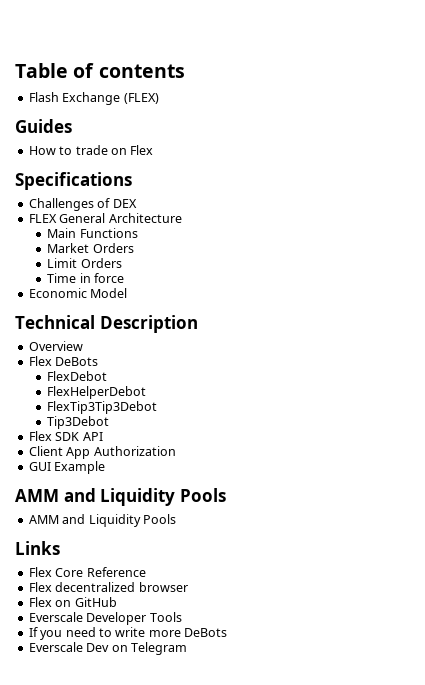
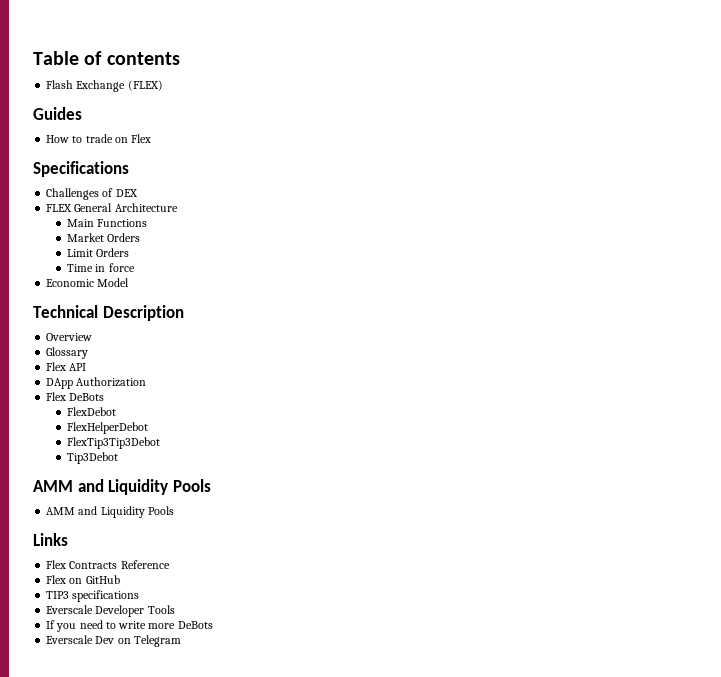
+ Glossary
+ Flex API
+ DApp Authorization
- Flex SDK API
- Client App Authorization
- GUI Example
- Flex Core Reference
+ Flex Contracts Reference
- Flex decentralized browser
+ TIP3 specifications

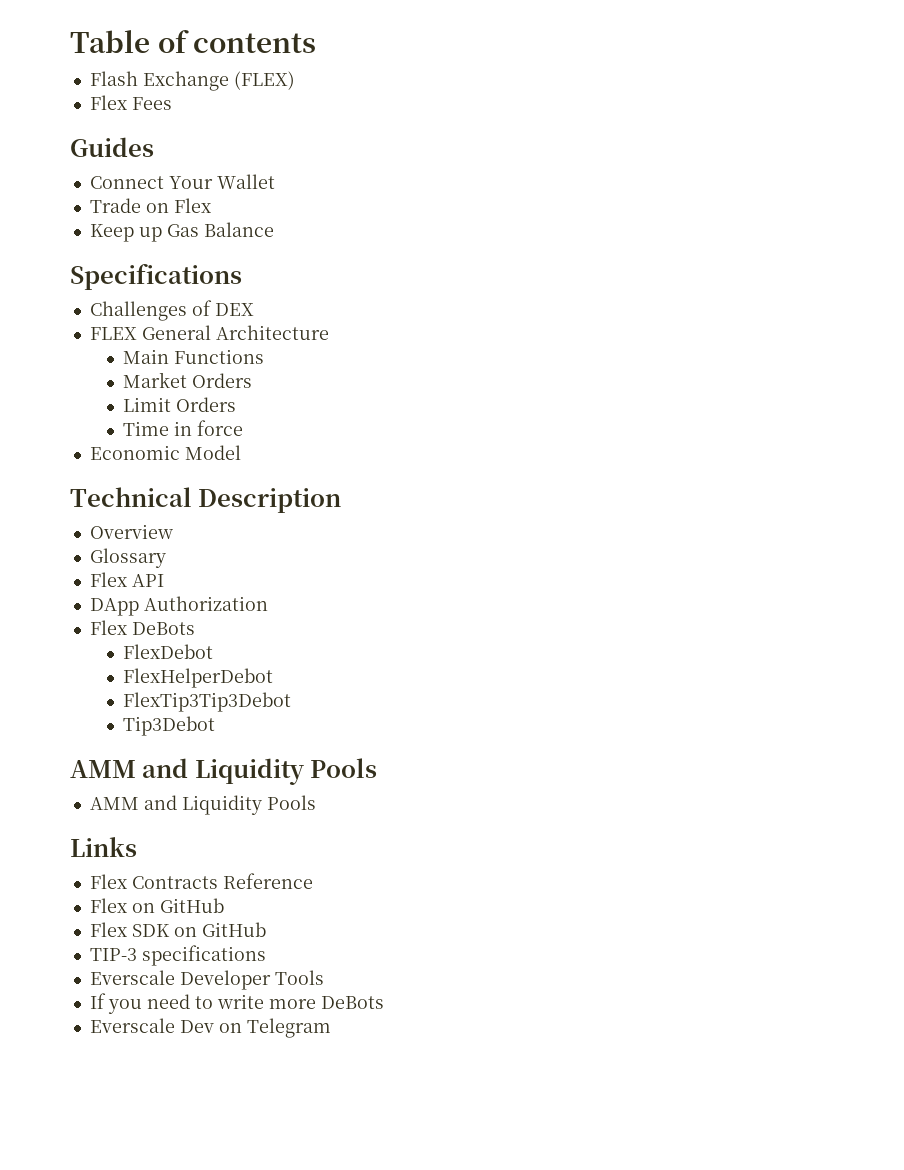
+ Flex Fees
- How to trade on Flex
+ Connect Your Wallet
+ Trade on Flex
+ Keep up Gas Balance
- TIP3 specifications
+ Flex SDK on GitHub
+ TIP-3 specifications

